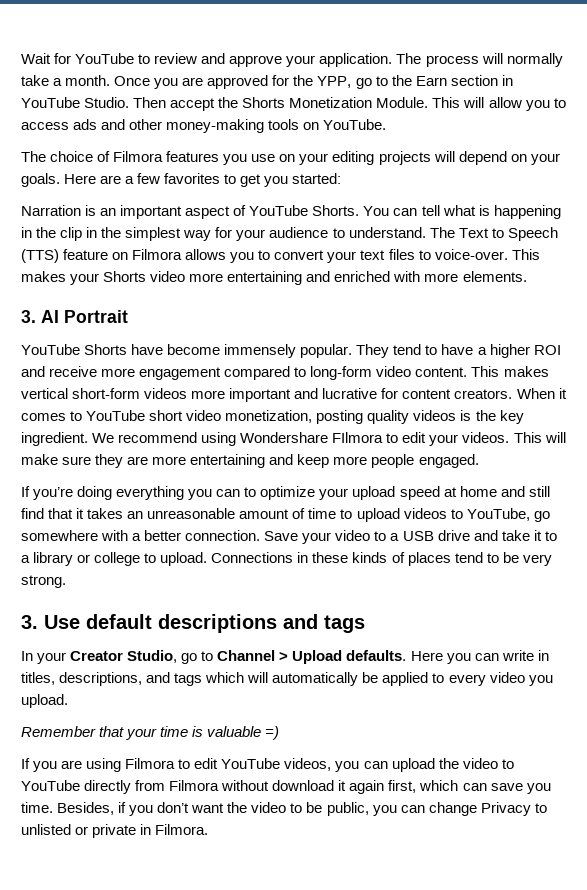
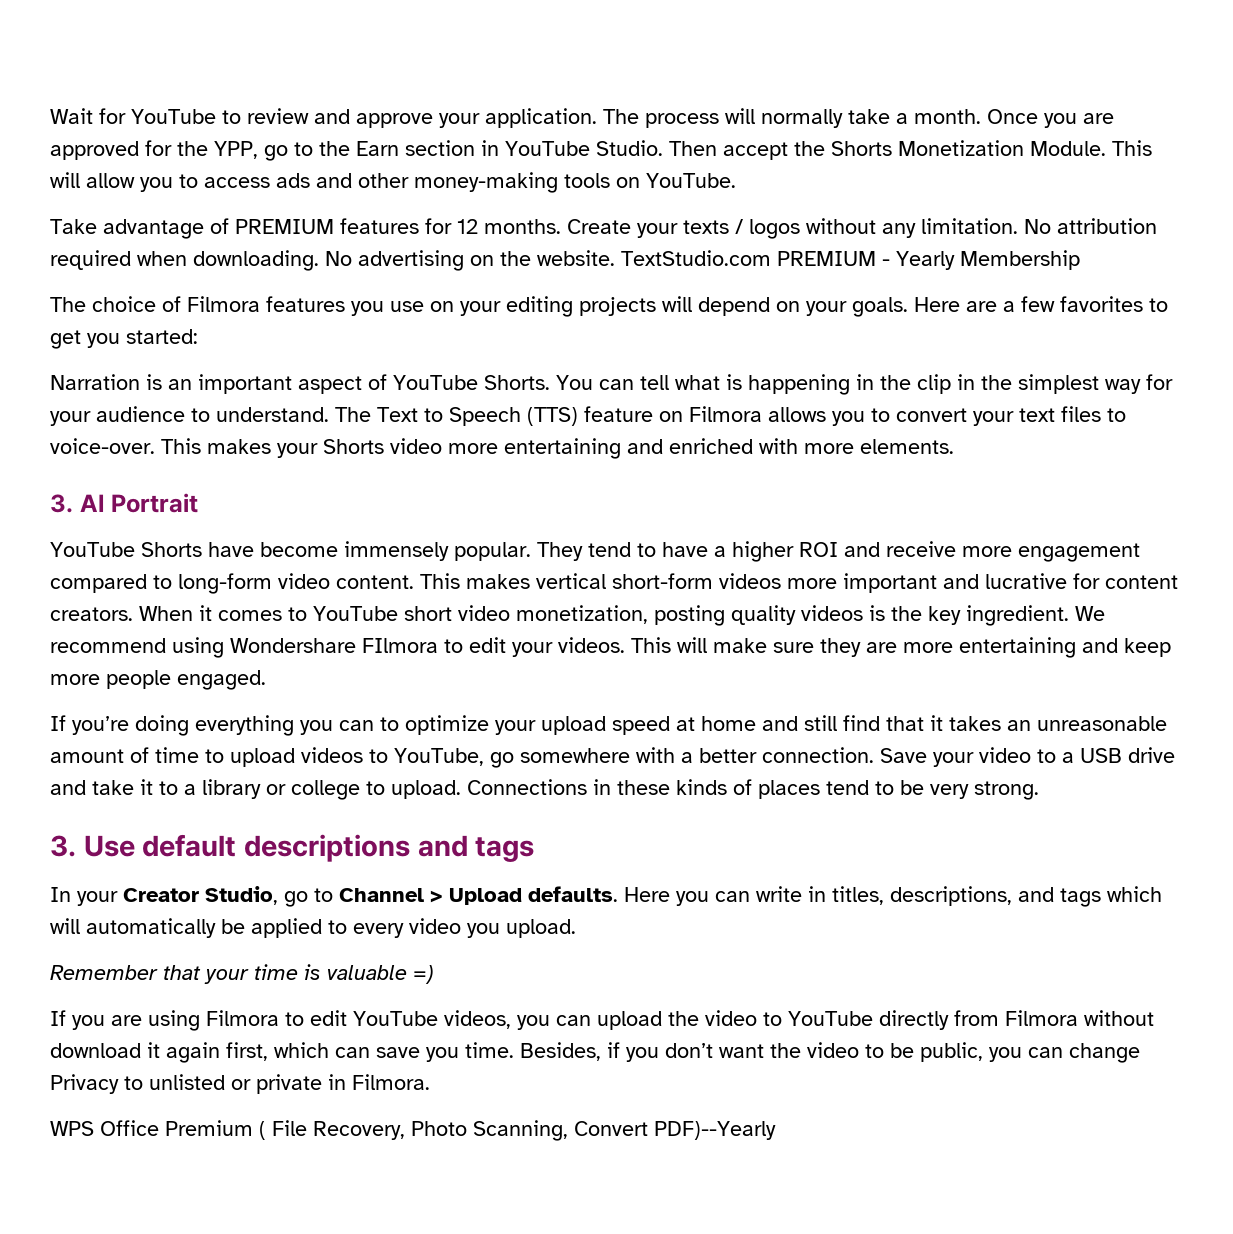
+ Take advantage of PREMIUM features for 12 months. Create your texts / logos without any limitation. No attribution required when downloading. No advertising on the website. TextStudio.com PREMIUM - Yearly Membership
+ WPS Office Premium ( File Recovery, Photo Scanning, Convert PDF)--Yearly

